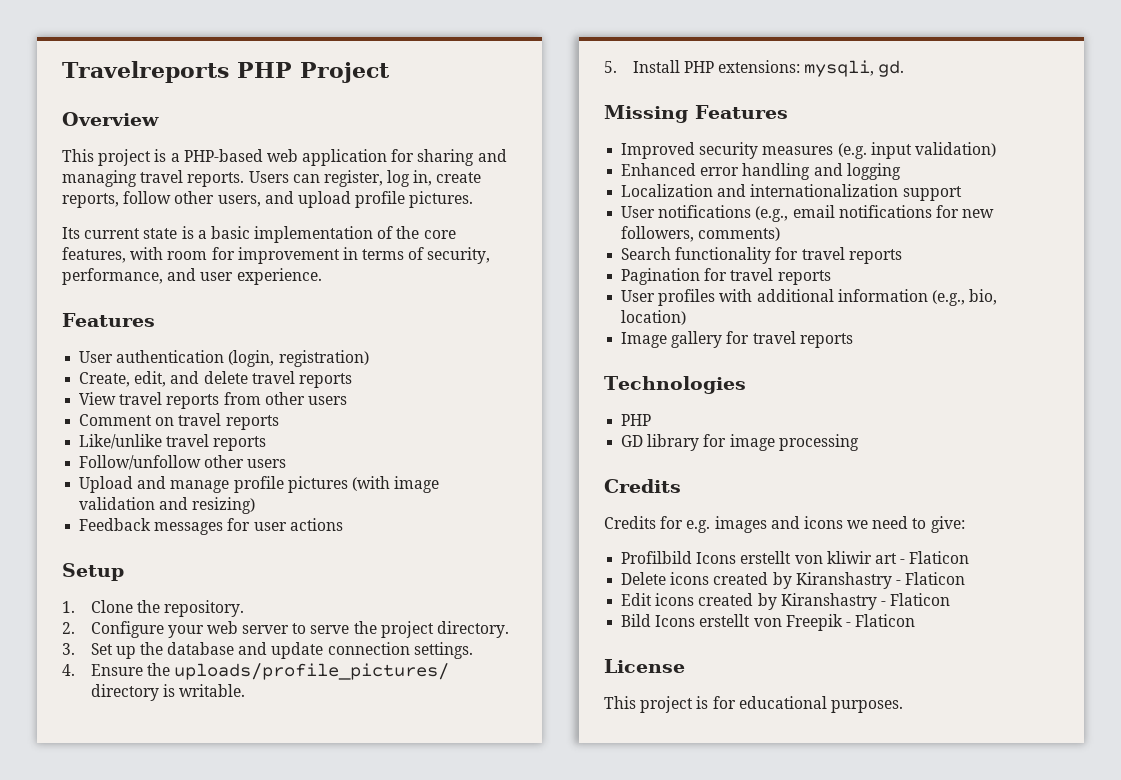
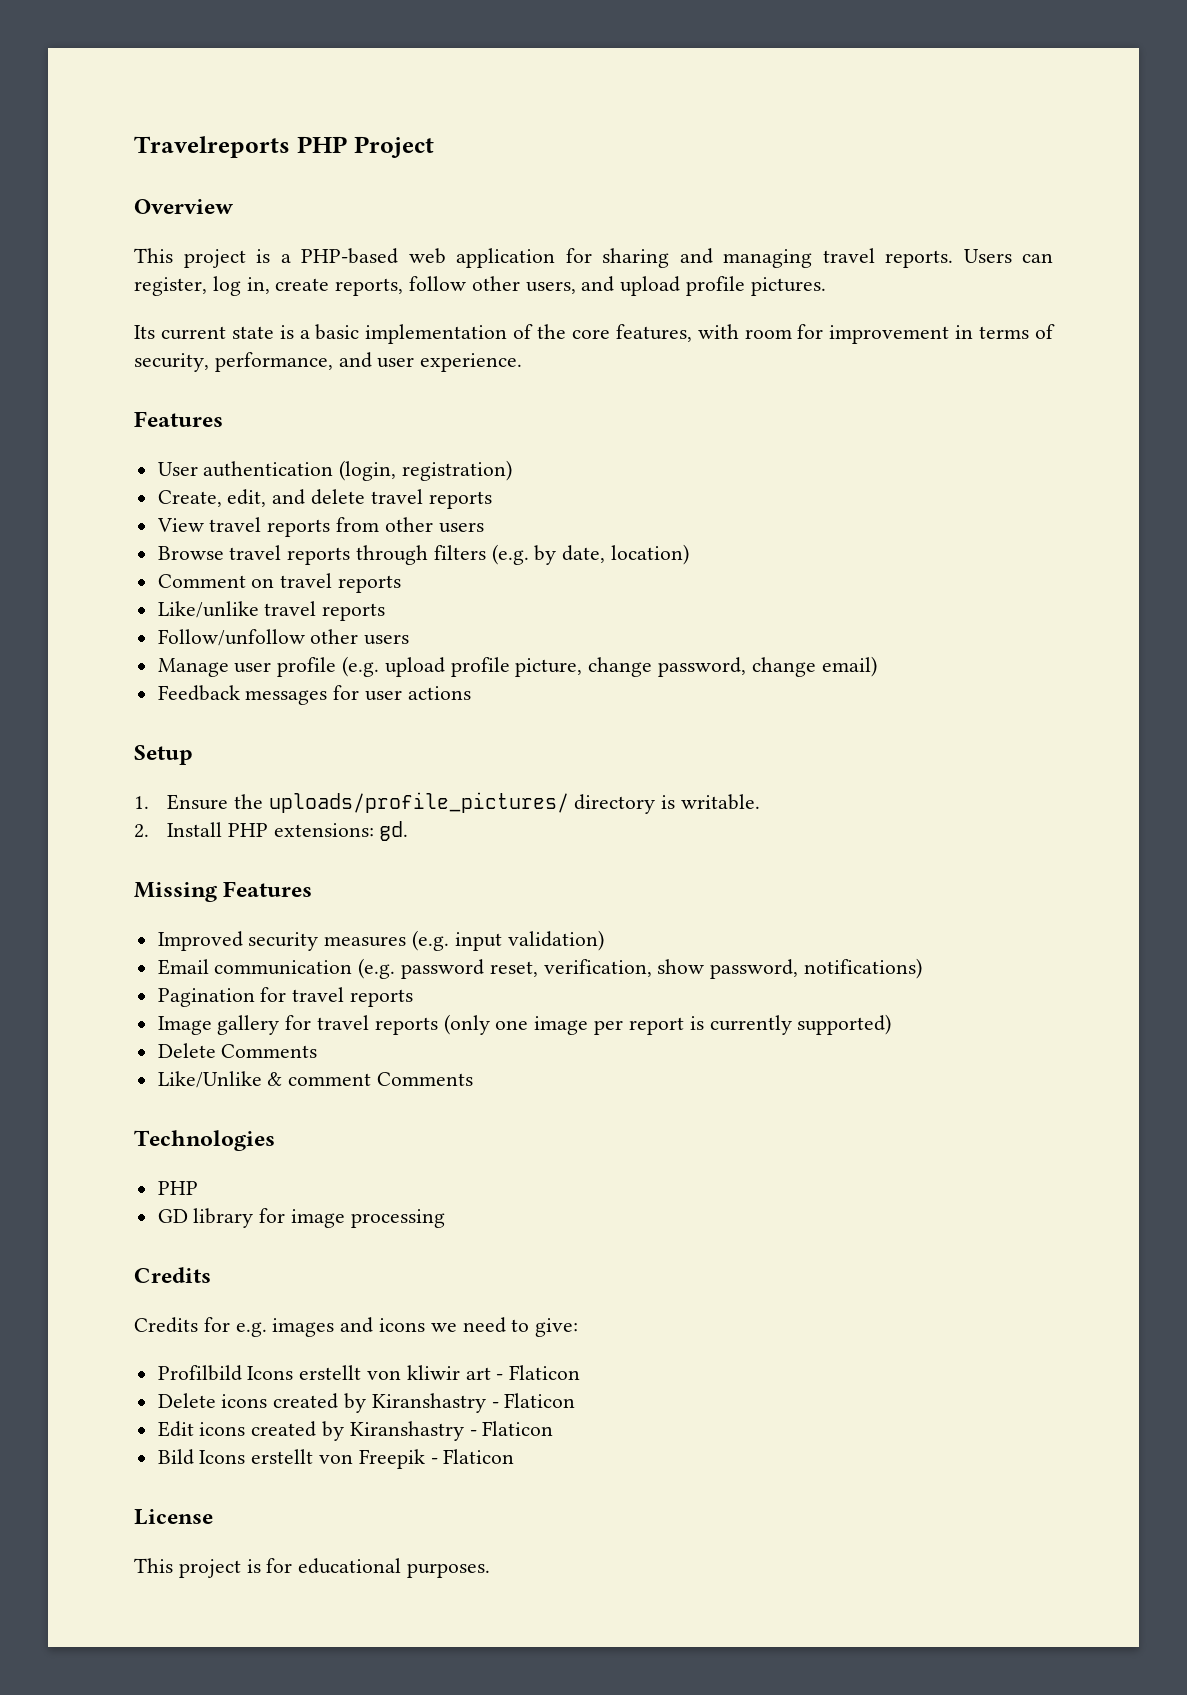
+ Browse travel reports through filters (e.g. by date, location)
- Upload and manage profile pictures (with image validation and resizing)
+ Manage user profile (e.g. upload profile picture, change password, change email)
- 1. Clone the repository.
- 2. Configure your web server to serve the project directory.
- 3. Set up the database and update connection settings.
- 4. Ensure the uploads/profile_pictures/ directory is writable.
+ 1. Ensure the uploads/profile_pictures/ directory is writable.
- 5. Install PHP extensions: mysqli, gd.
+ 2. Install PHP extensions: gd.
- Enhanced error handling and logging
- Localization and internationalization support
- User notifications (e.g., email notifications for new followers, comments)
- Search functionality for travel reports
+ Email communication (e.g. password reset, verification, show password, notifications)
  Pagination for travel reports
- User profiles with additional information (e.g., bio, location)
- Image gallery for travel reports
+ Image gallery for travel reports (only one image per report is currently supported)
+ Delete Comments
+ Like/Unlike & comment Comments

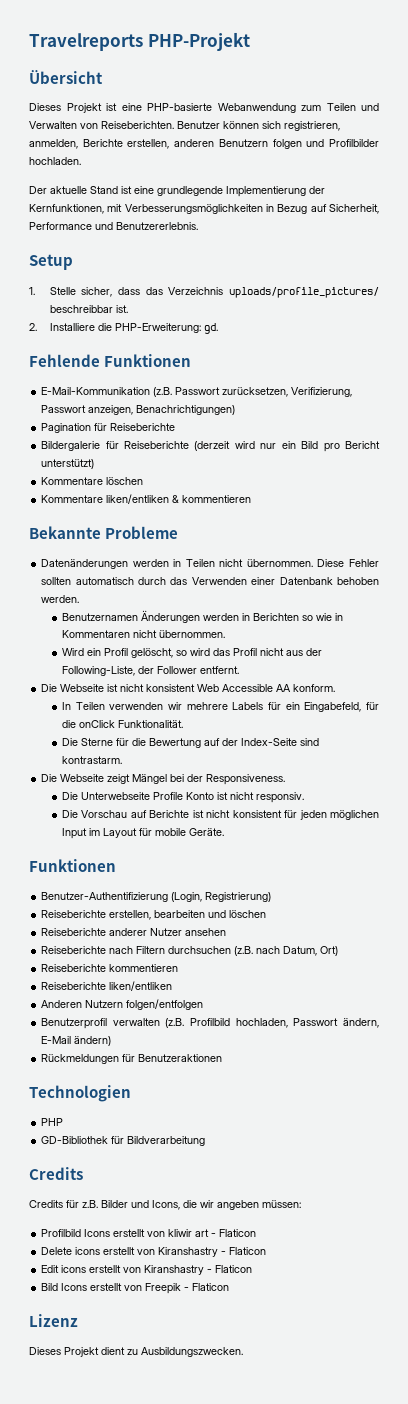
- Travelreports PHP Project
- Overview
- This project is a PHP-based web application for sharing and managing travel reports. Users can register, log in, create reports, follow other users, and upload profile pictures.
- Its current state is a basic implementation of the core features, with room for improvement in terms of security, performance, and user experience.
- Features
- User authentication (login, registration)
- Create, edit, and delete travel reports
- View travel reports from other users
- Browse travel reports through filters (e.g. by date, location)
- Comment on travel reports
- Like/unlike travel reports
- Follow/unfollow other users
- Manage user profile (e.g. upload profile picture, change password, change email)
- Feedback messages for user actions
+ Travelreports PHP-Projekt
+ Übersicht
+ Dieses Projekt ist eine PHP-basierte Webanwendung zum Teilen und Verwalten von Reiseberichten. Benutzer können sich registrieren, anmelden, Berichte erstellen, anderen Benutzern folgen und Profilbilder hochladen.
+ Der aktuelle Stand ist eine grundlegende Implementierung der Kernfunktionen, mit Verbesserungsmöglichkeiten in Bezug auf Sicherheit, Performance und Benutzererlebnis.
  Setup
- 1. Ensure the uploads/profile_pictures/ directory is writable.
- 2. Install PHP extensions: gd.
- Missing Features
- Improved security measures (e.g. input validation)
- Email communication (e.g. password reset, verification, show password, notifications)
- Pagination for travel reports
- Image gallery for travel reports (only one image per report is currently supported)
- Delete Comments
- Like/Unlike & comment Comments
- Technologies
+ 1. Stelle sicher, dass das Verzeichnis uploads/profile_pictures/ beschreibbar ist.
+ 2. Installiere die PHP-Erweiterung: gd.
+ Fehlende Funktionen
+ E-Mail-Kommunikation (z.B. Passwort zurücksetzen, Verifizierung, Passwort anzeigen, Benachrichtigungen)
+ Pagination für Reiseberichte
+ Bildergalerie für Reiseberichte (derzeit wird nur ein Bild pro Bericht unterstützt)
+ Kommentare löschen
+ Kommentare liken/entliken & kommentieren
+ Bekannte Probleme
+ Datenänderungen werden in Teilen nicht übernommen. Diese Fehler sollten automatisch durch das Verwenden einer Datenbank behoben werden.
+ Benutzernamen Änderungen werden in Berichten so wie in Kommentaren nicht übernommen.
+ Wird ein Profil gelöscht, so wird das Profil nicht aus der Following-Liste, der Follower entfernt.
+ Die Webseite ist nicht konsistent Web Accessible AA konform.
+ In Teilen verwenden wir mehrere Labels für ein Eingabefeld, für die onClick Funktionalität.
+ Die Sterne für die Bewertung auf der Index-Seite sind kontrastarm.
+ Die Webseite zeigt Mängel bei der Responsiveness.
+ Die Unterwebseite Profile Konto ist nicht responsiv.
+ Die Vorschau auf Berichte ist nicht konsistent für jeden möglichen Input im Layout für mobile Geräte.
+ Funktionen
+ Benutzer-Authentifizierung (Login, Registrierung)
+ Reiseberichte erstellen, bearbeiten und löschen
+ Reiseberichte anderer Nutzer ansehen
+ Reiseberichte nach Filtern durchsuchen (z.B. nach Datum, Ort)
+ Reiseberichte kommentieren
+ Reiseberichte liken/entliken
+ Anderen Nutzern folgen/entfolgen
+ Benutzerprofil verwalten (z.B. Profilbild hochladen, Passwort ändern, E-Mail ändern)
+ Rückmeldungen für Benutzeraktionen
+ Technologien
  PHP
- GD library for image processing
+ GD-Bibliothek für Bildverarbeitung
  Credits
- Credits for e.g. images and icons we need to give:
+ Credits für z.B. Bilder und Icons, die wir angeben müssen:
- Delete icons created by Kiranshastry - Flaticon
+ Delete icons erstellt von Kiranshastry - Flaticon
- Edit icons created by Kiranshastry - Flaticon
+ Edit icons erstellt von Kiranshastry - Flaticon
- License
- This project is for educational purposes.
+ Lizenz
+ Dieses Projekt dient zu Ausbildungszwecken.

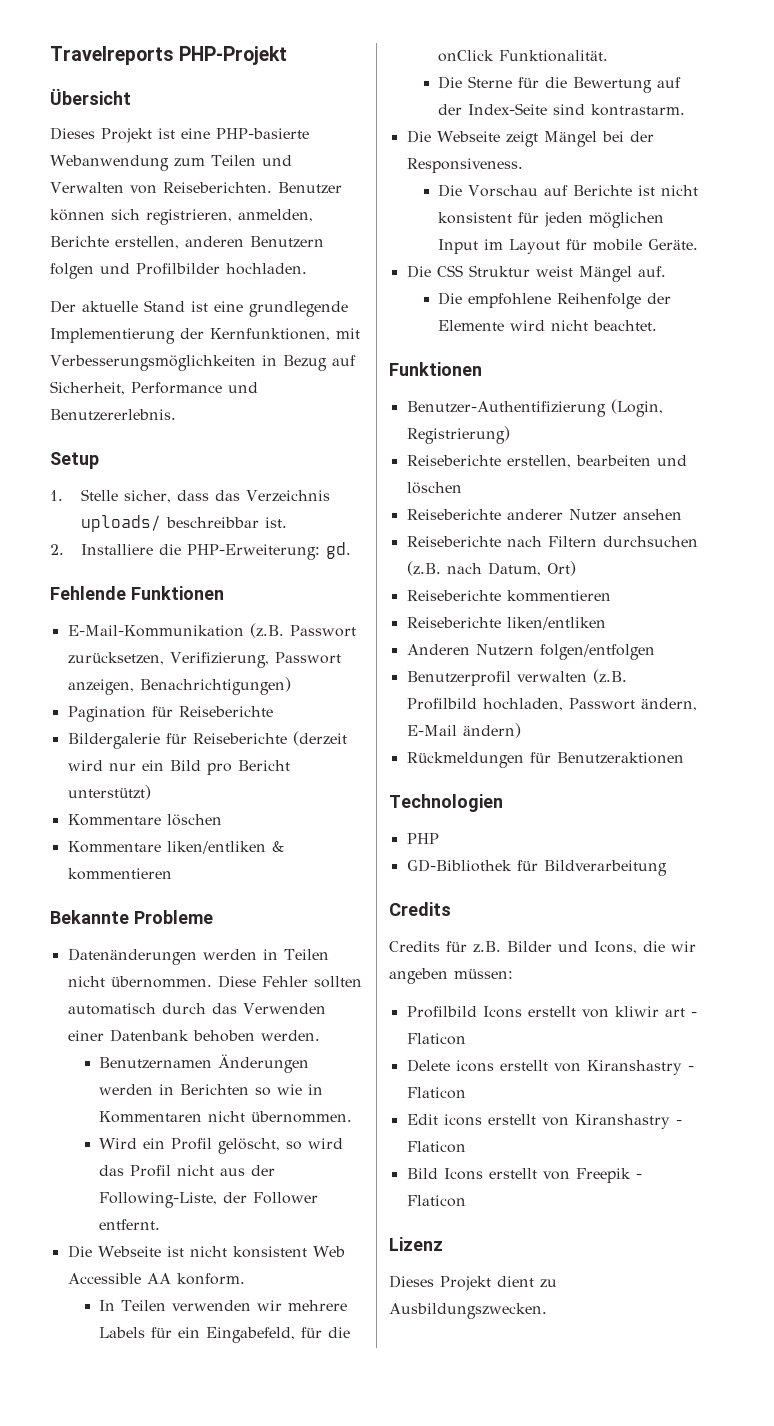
- 1. Stelle sicher, dass das Verzeichnis uploads/profile_pictures/ beschreibbar ist.
+ 1. Stelle sicher, dass das Verzeichnis uploads/ beschreibbar ist.
- Die Unterwebseite Profile Konto ist nicht responsiv.
+ Die CSS Struktur weist Mängel auf.
+ Die empfohlene Reihenfolge der Elemente wird nicht beachtet.

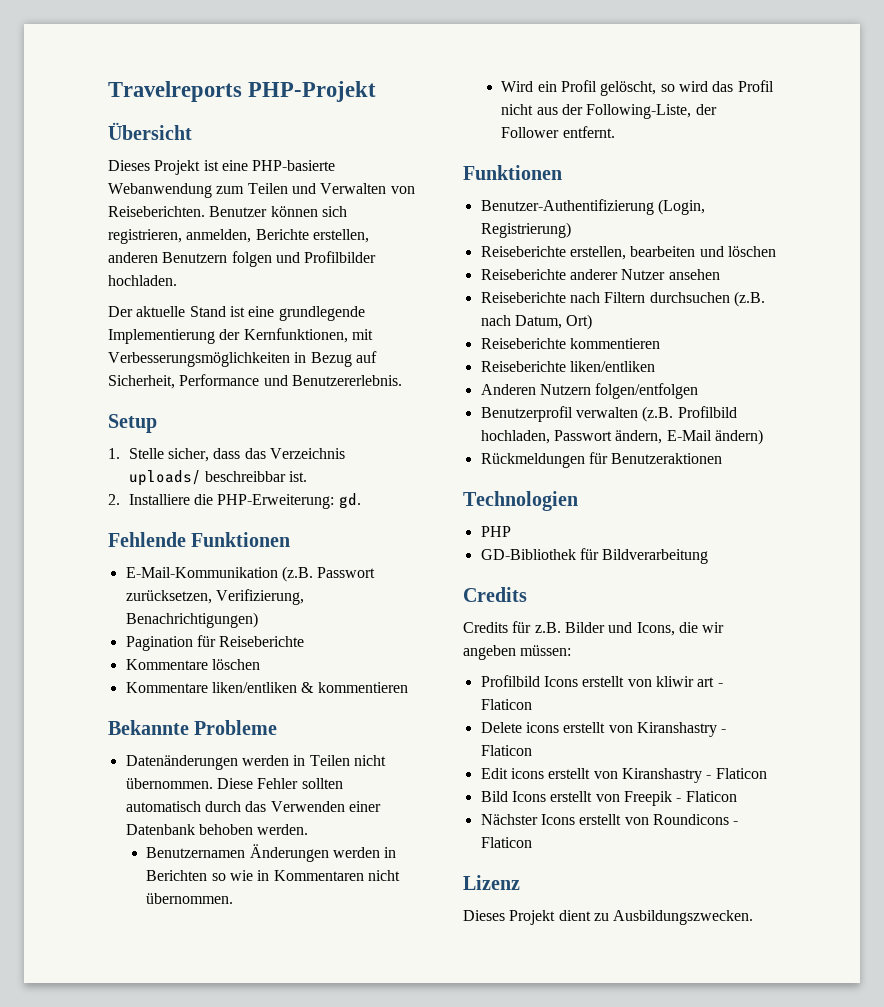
- E-Mail-Kommunikation (z.B. Passwort zurücksetzen, Verifizierung, Passwort anzeigen, Benachrichtigungen)
+ E-Mail-Kommunikation (z.B. Passwort zurücksetzen, Verifizierung, Benachrichtigungen)
- Bildergalerie für Reiseberichte (derzeit wird nur ein Bild pro Bericht unterstützt)
- Die Webseite ist nicht konsistent Web Accessible AA konform.
- In Teilen verwenden wir mehrere Labels für ein Eingabefeld, für die onClick Funktionalität.
- Die Sterne für die Bewertung auf der Index-Seite sind kontrastarm.
- Die Webseite zeigt Mängel bei der Responsiveness.
- Die Vorschau auf Berichte ist nicht konsistent für jeden möglichen Input im Layout für mobile Geräte.
- Die CSS Struktur weist Mängel auf.
- Die empfohlene Reihenfolge der Elemente wird nicht beachtet.
+ Nächster Icons erstellt von Roundicons - Flaticon

